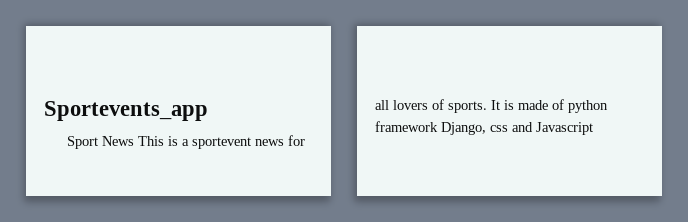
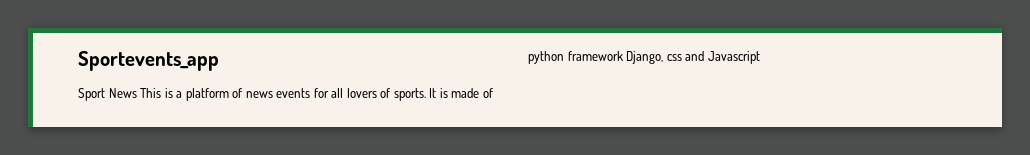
- Sport News This is a sportevent news for all lovers of sports.
+ Sport News This is a platform of news events for all lovers of sports.

